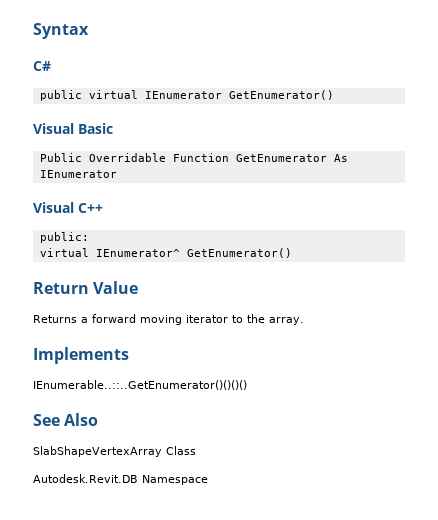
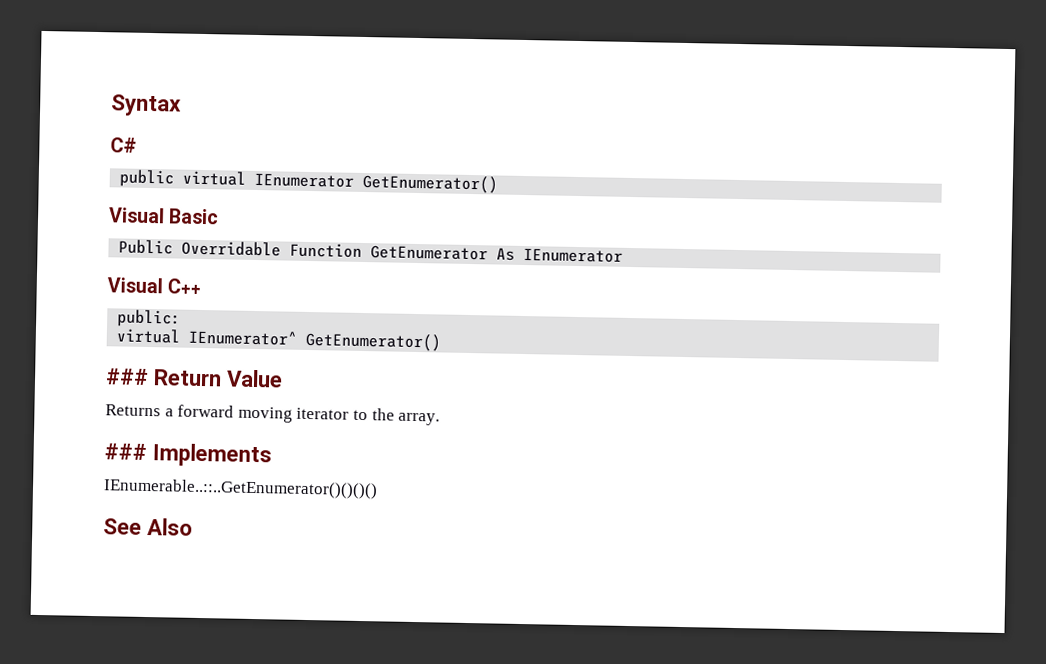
- Return Value
+ ### Return Value
- Implements
+ ### Implements
- SlabShapeVertexArray Class
- Autodesk.Revit.DB Namespace

